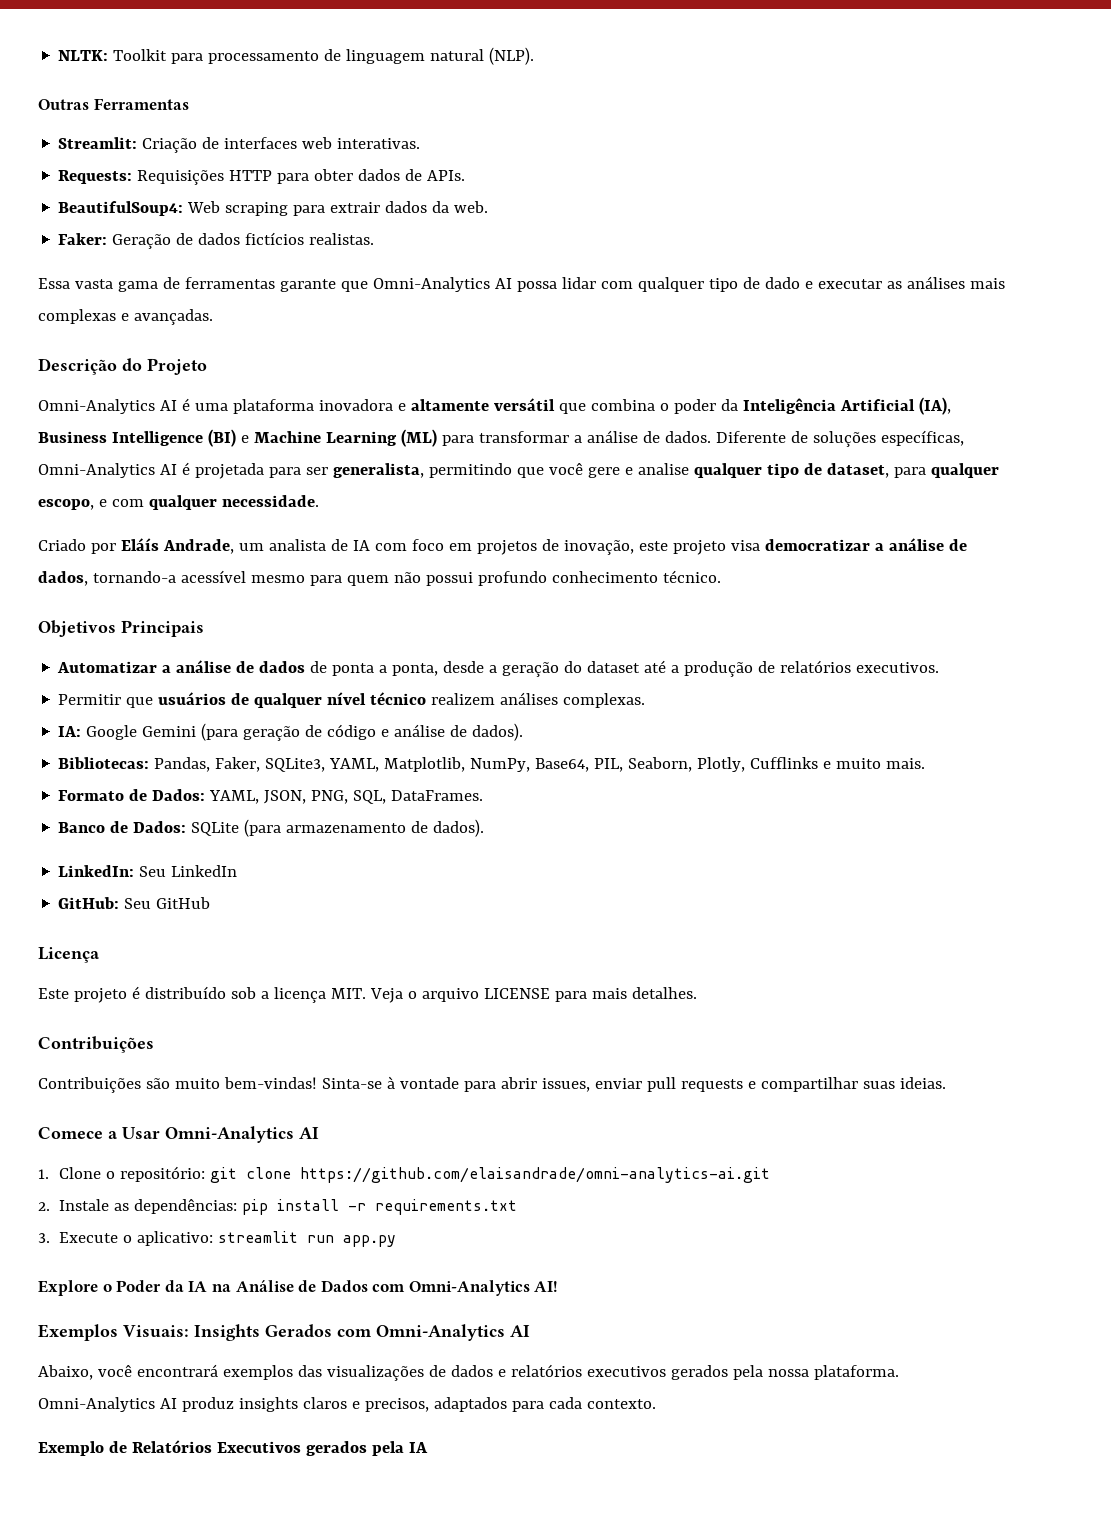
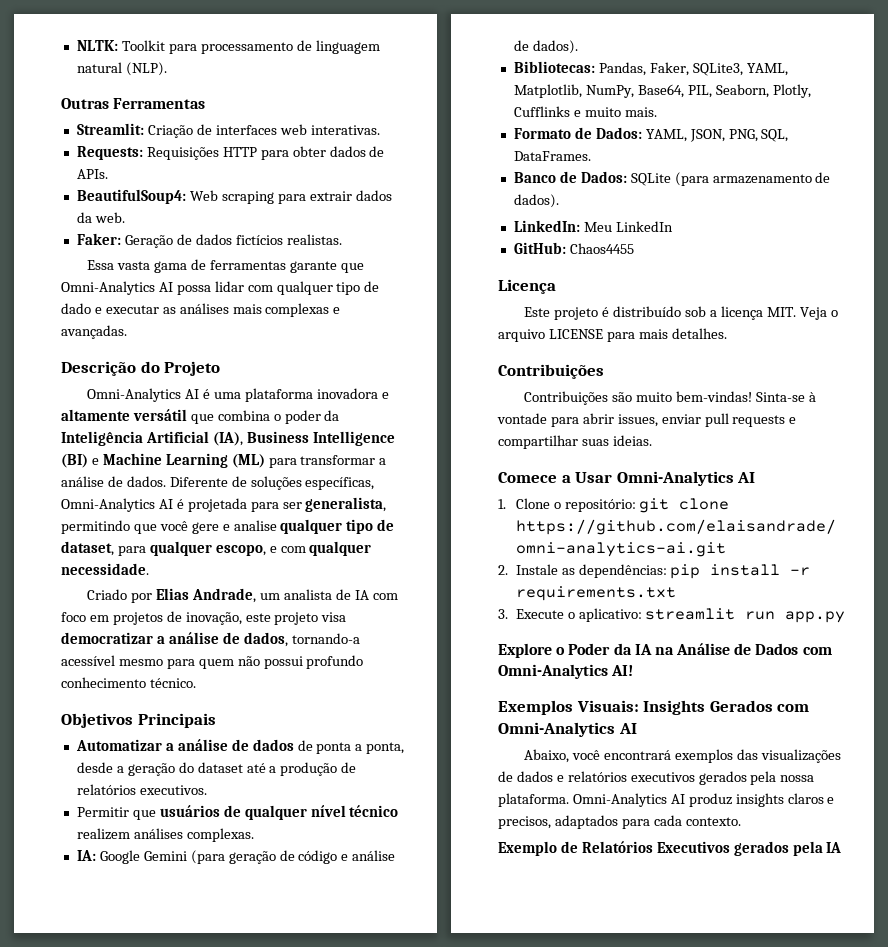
- Criado por Eláís Andrade, um analista de IA com foco em projetos de inovação, este projeto visa democratizar a análise de dados, tornando-a acessível mesmo para quem não possui profundo conhecimento técnico.
+ Criado por Elias Andrade, um analista de IA com foco em projetos de inovação, este projeto visa democratizar a análise de dados, tornando-a acessível mesmo para quem não possui profundo conhecimento técnico.
- LinkedIn: Seu LinkedIn
+ LinkedIn: Meu LinkedIn
- GitHub: Seu GitHub
+ GitHub: Chaos4455

